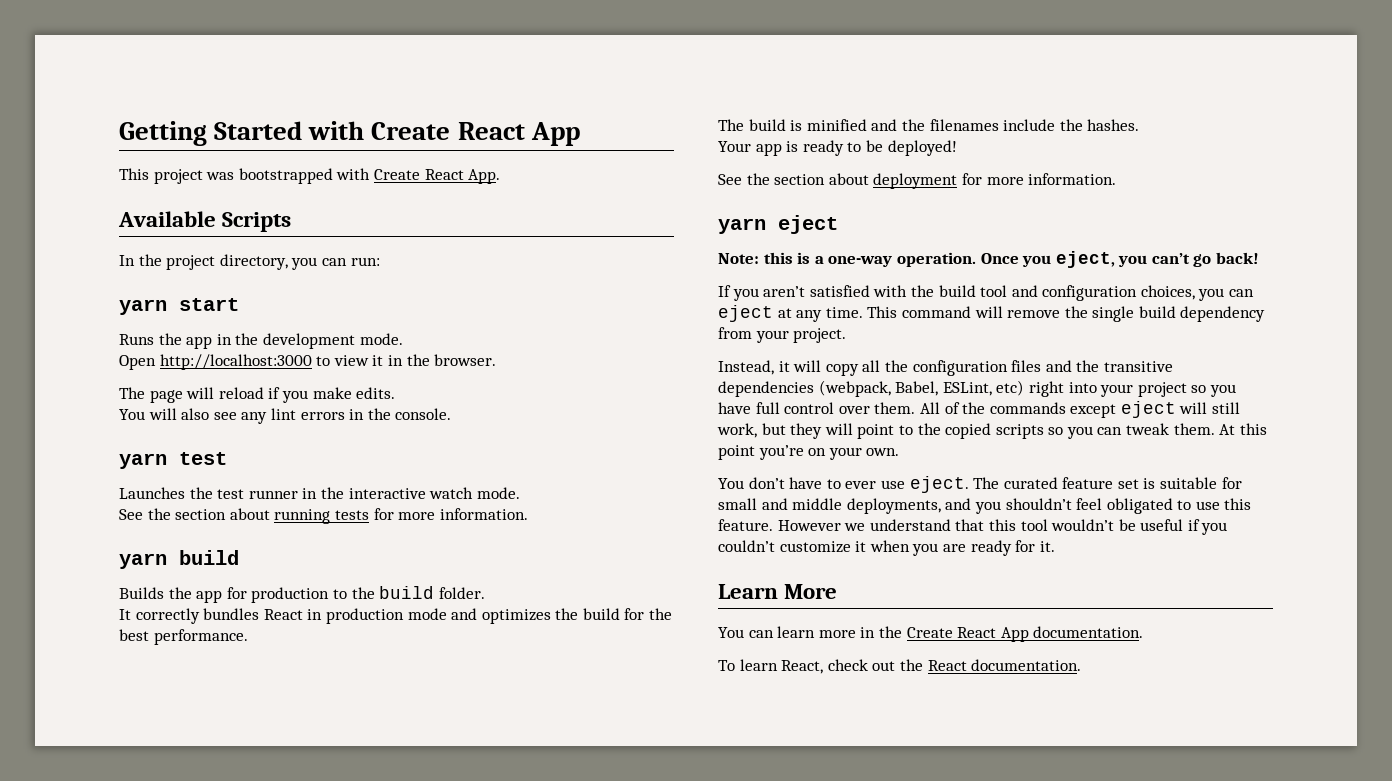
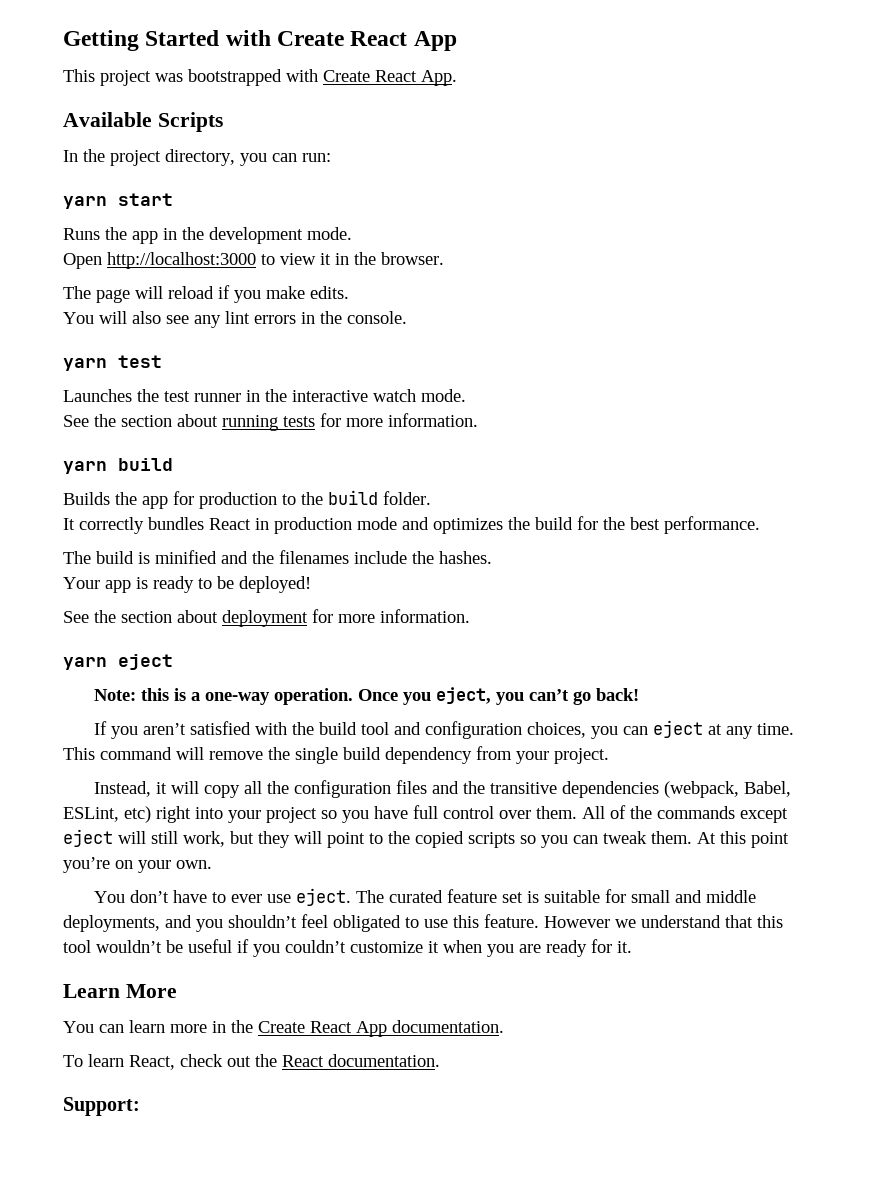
+ Support:

